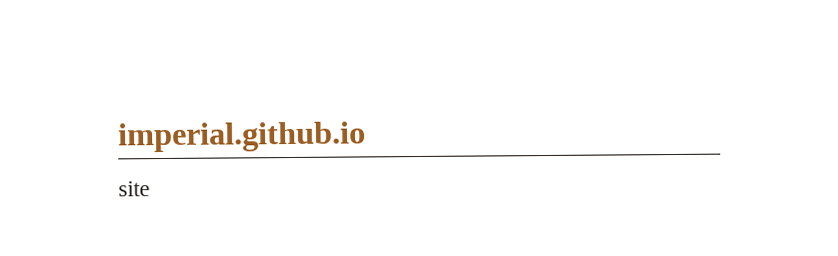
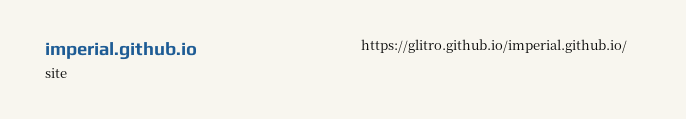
- site
+ site https://glitro.github.io/imperial.github.io/

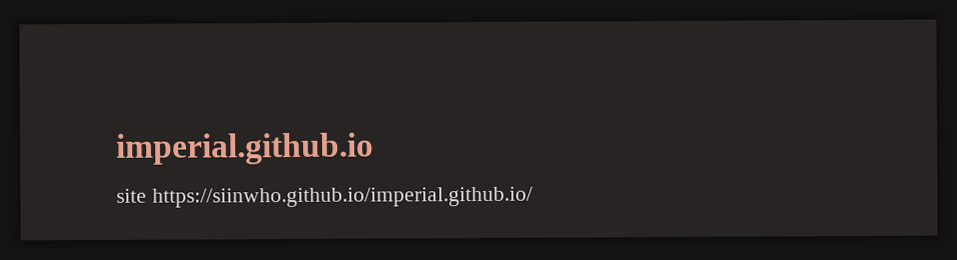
- site https://glitro.github.io/imperial.github.io/
+ site https://siinwho.github.io/imperial.github.io/

